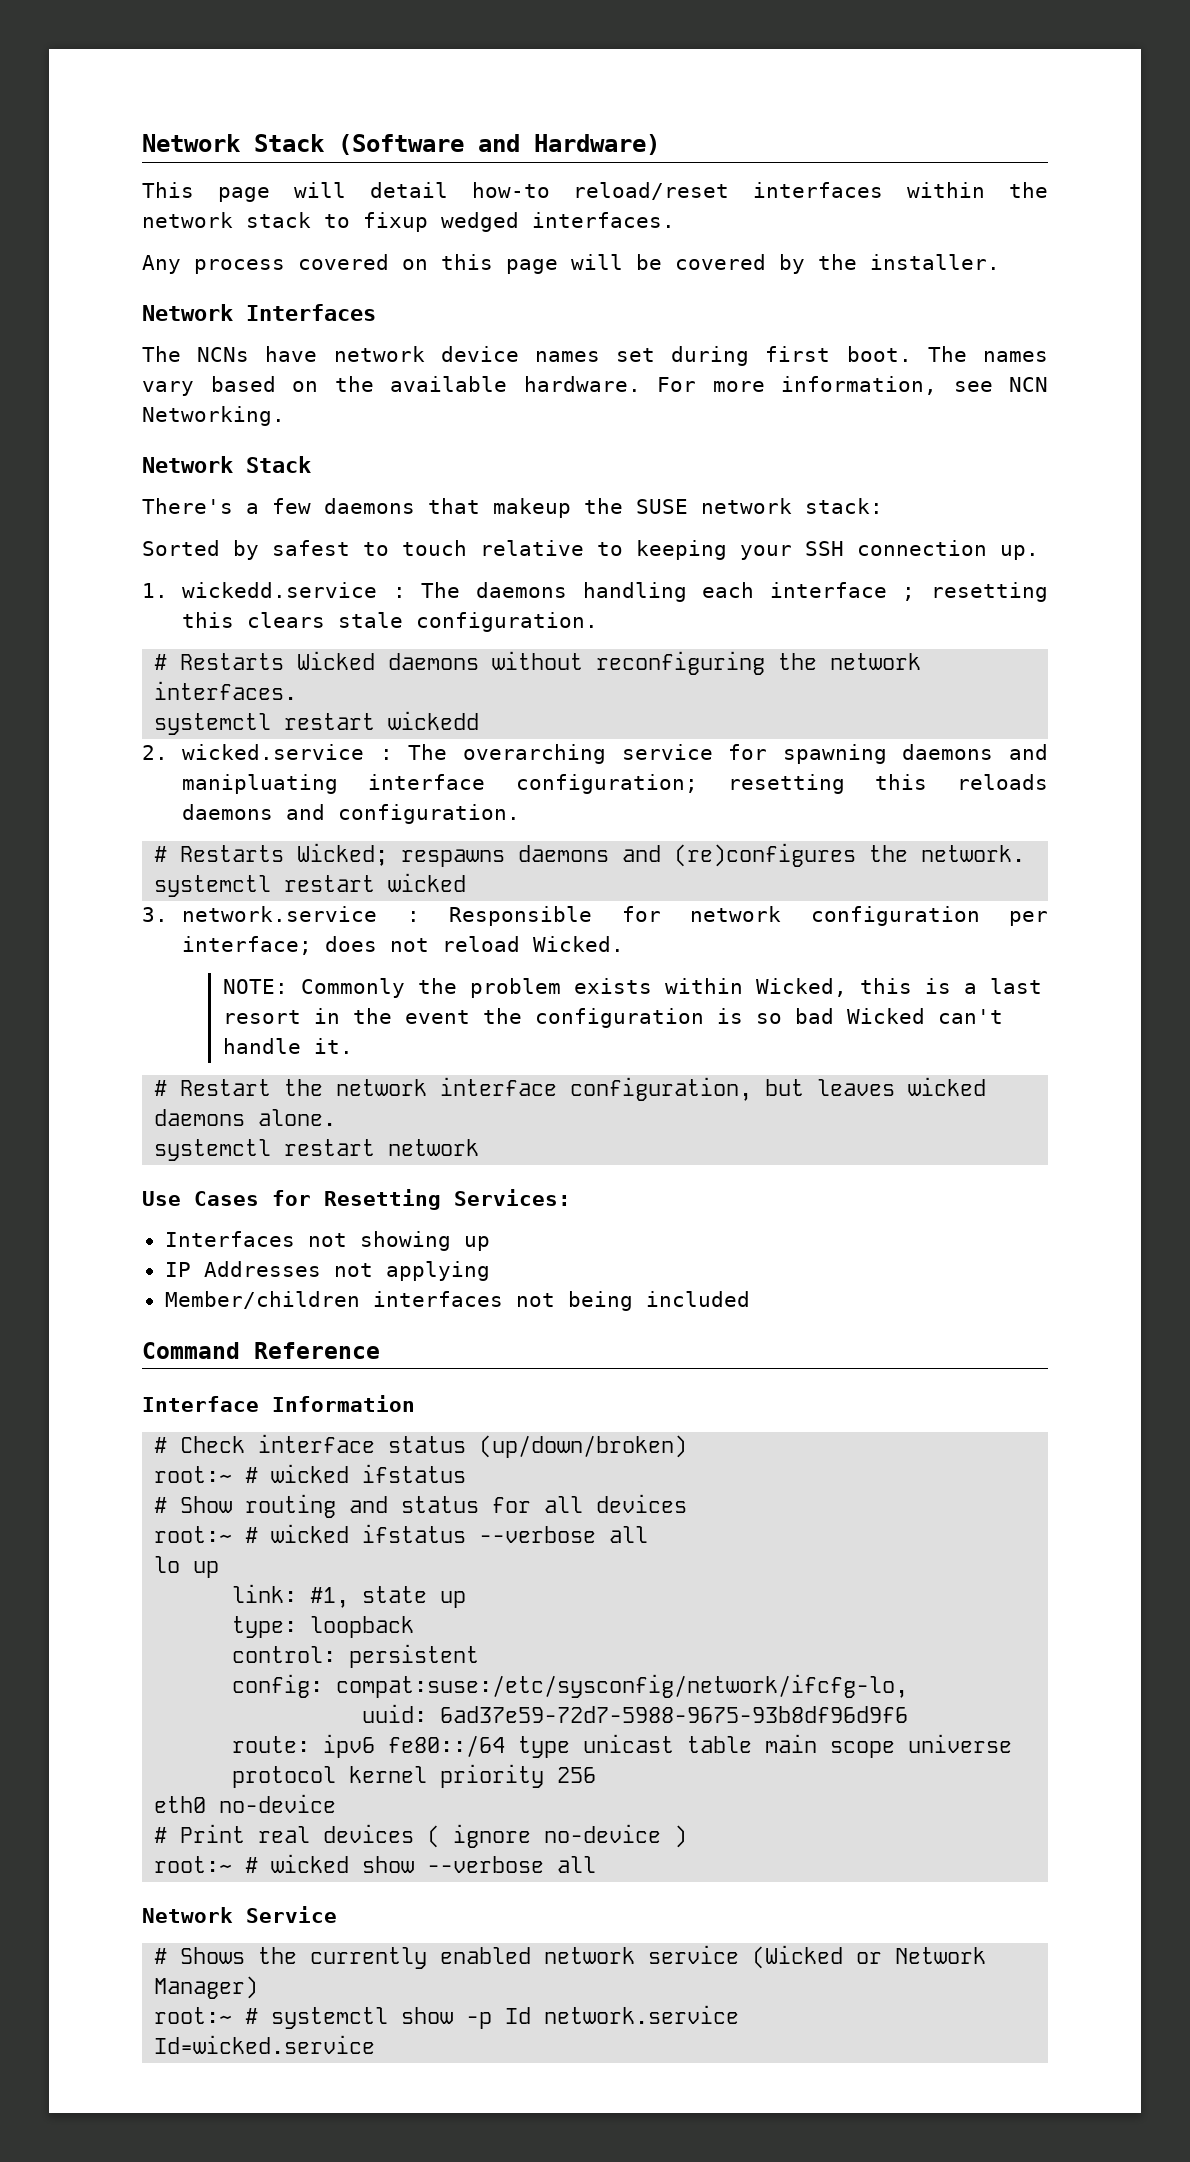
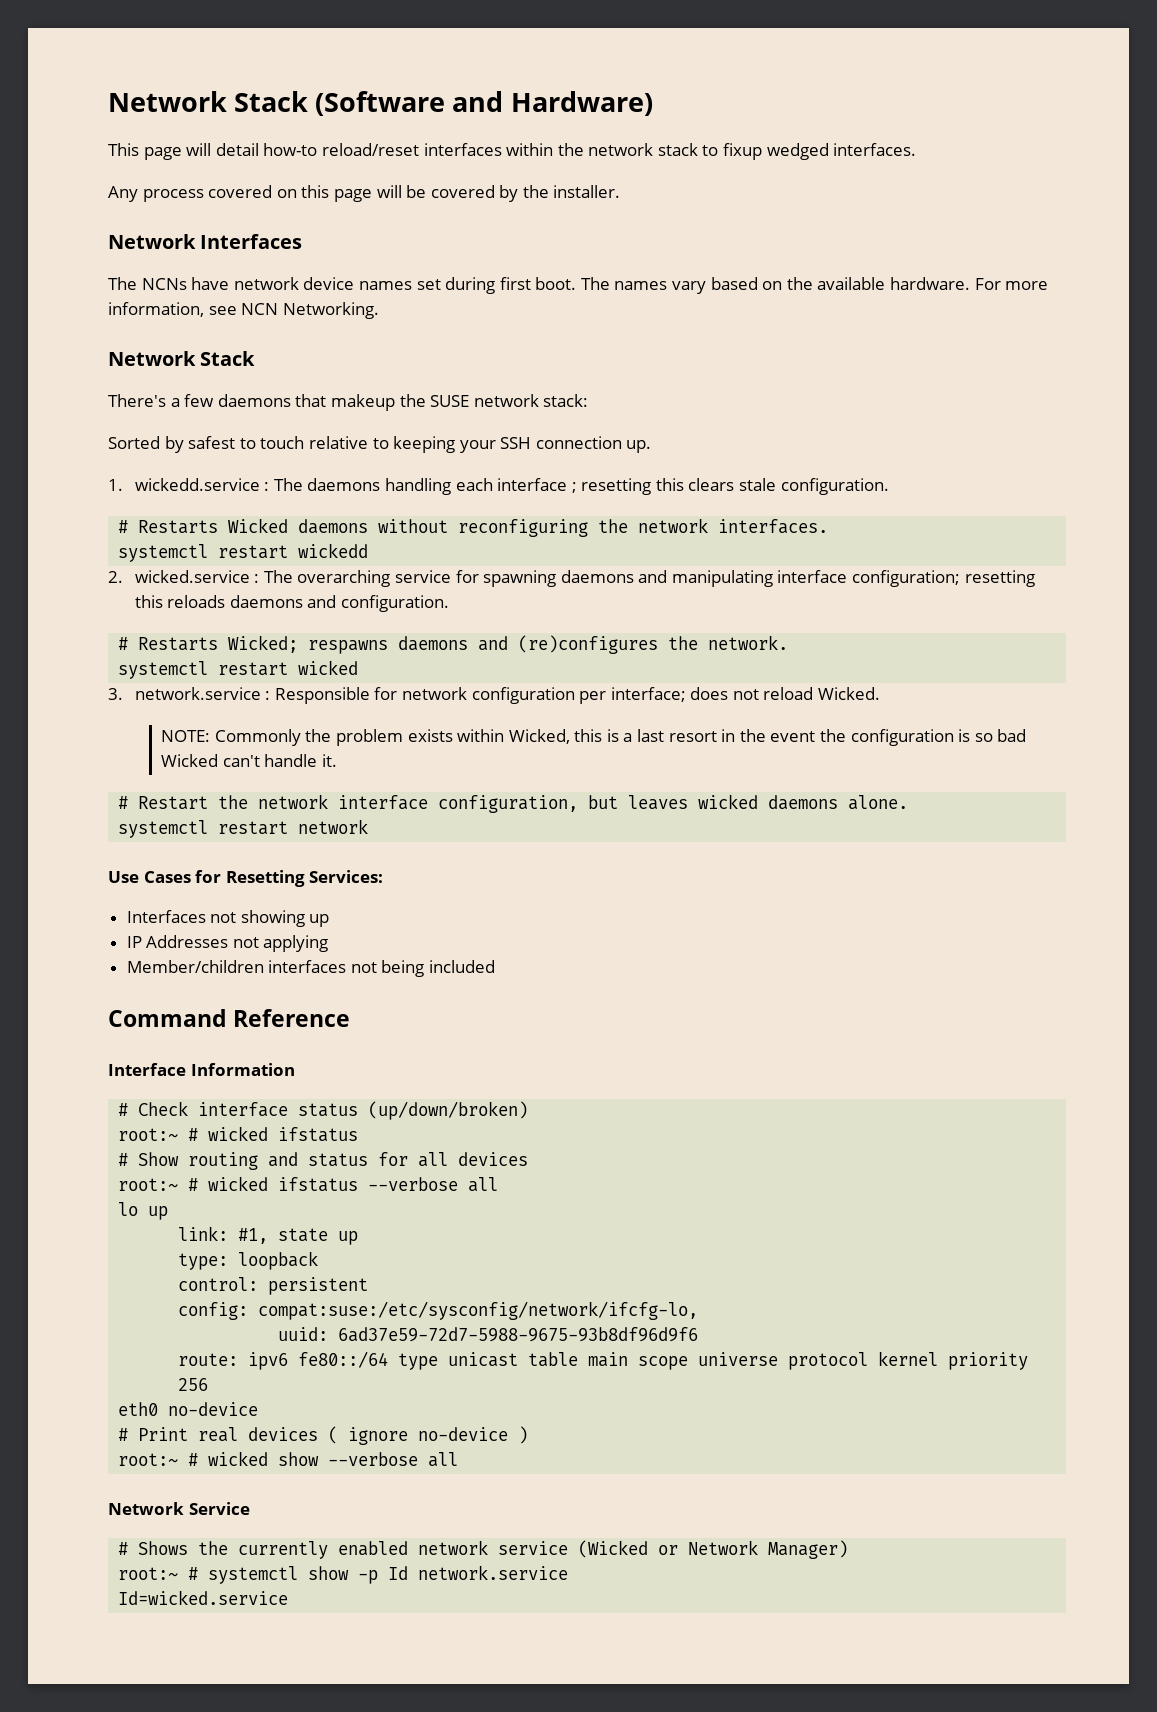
- 2. wicked.service : The overarching service for spawning daemons and manipluating interface configuration; resetting this reloads daemons and configuration.
+ 2. wicked.service : The overarching service for spawning daemons and manipulating interface configuration; resetting this reloads daemons and configuration.

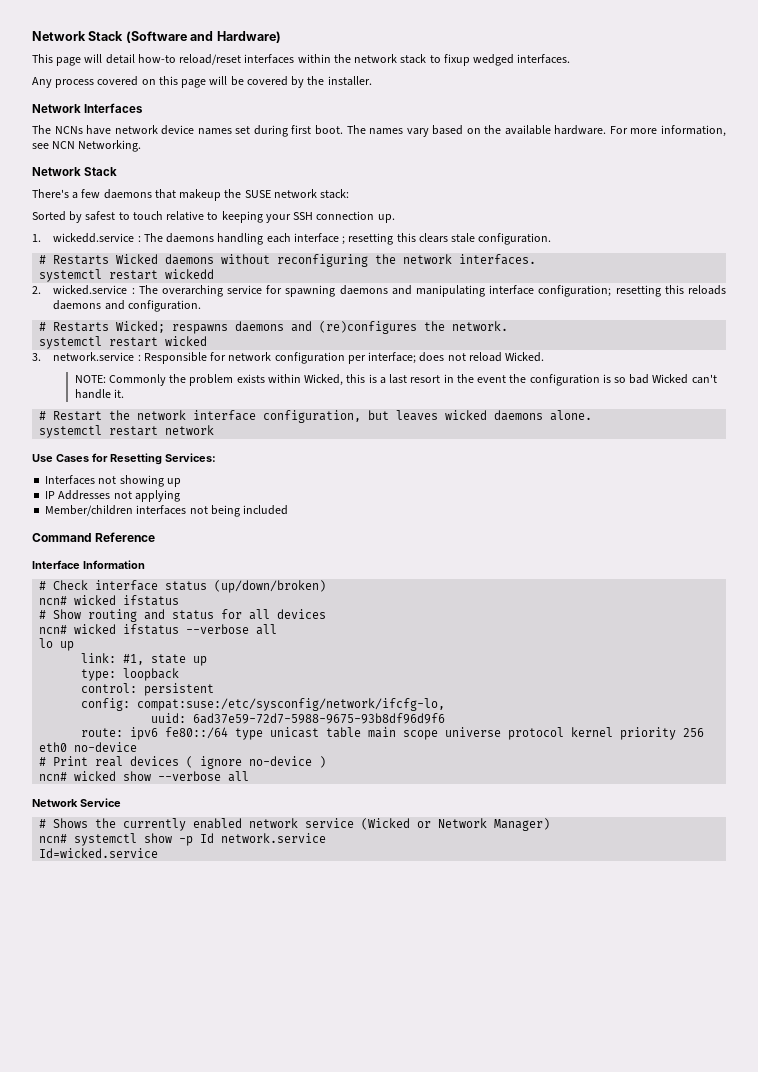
  # Check interface status (up/down/broken)
- root:~ # wicked ifstatus
+ ncn# wicked ifstatus
- root:~ # wicked ifstatus --verbose all
+ ncn# wicked ifstatus --verbose all
- root:~ # wicked show --verbose all
+ ncn# wicked show --verbose all
- root:~ # systemctl show -p Id network.service
+ ncn# systemctl show -p Id network.service

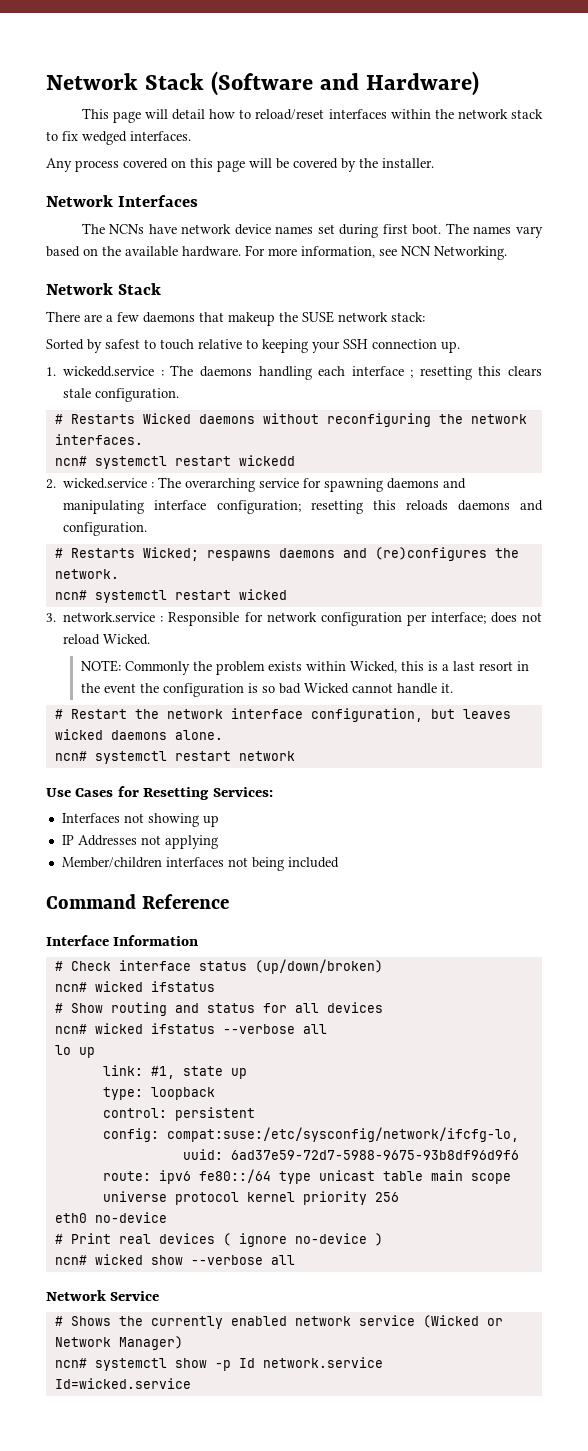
- This page will detail how-to reload/reset interfaces within the network stack to fixup wedged interfaces.
+ This page will detail how to reload/reset interfaces within the network stack to fix wedged interfaces.
- There's a few daemons that makeup the SUSE network stack:
+ There are a few daemons that makeup the SUSE network stack:
- systemctl restart wickedd
+ ncn# systemctl restart wickedd
- systemctl restart wicked
+ ncn# systemctl restart wicked
- NOTE: Commonly the problem exists within Wicked, this is a last resort in the event the configuration is so bad Wicked can't handle it.
+ NOTE: Commonly the problem exists within Wicked, this is a last resort in the event the configuration is so bad Wicked cannot handle it.
- systemctl restart network
+ ncn# systemctl restart network

